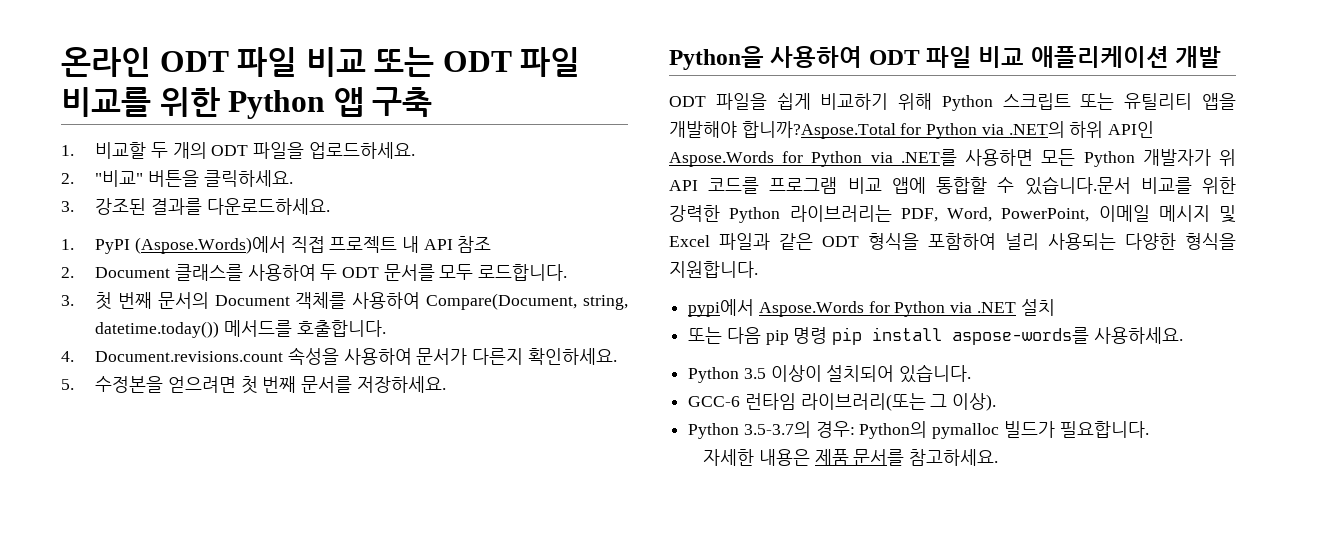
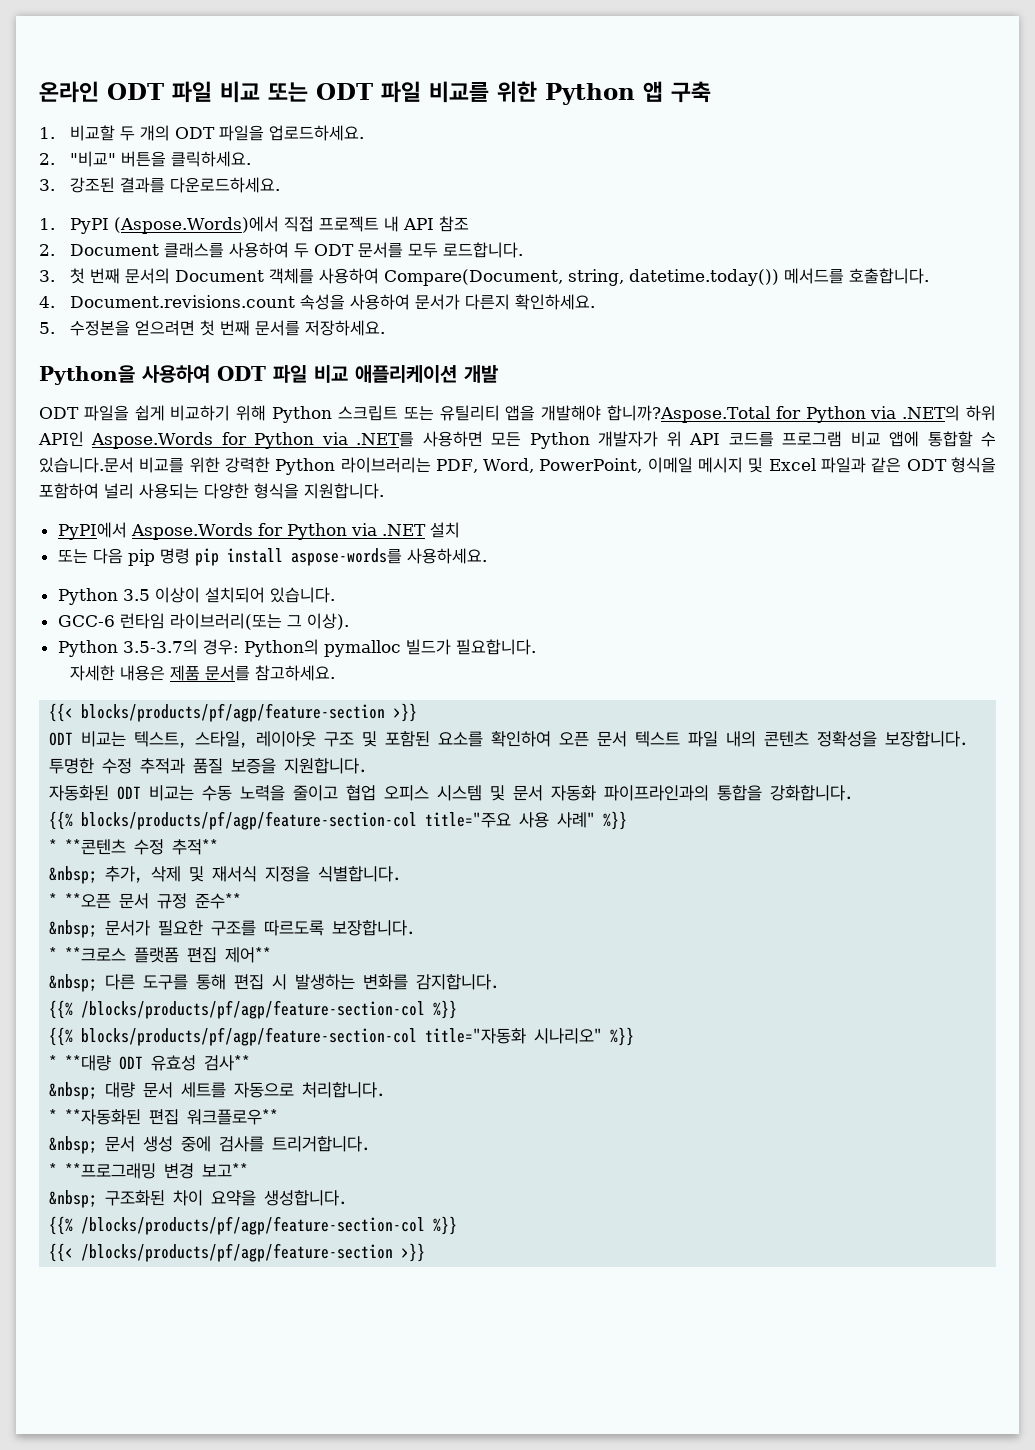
- pypi에서 Aspose.Words for Python via .NET 설치
+ PyPI에서 Aspose.Words for Python via .NET 설치
+ {{< blocks/products/pf/agp/feature-section >}}
+ ODT 비교는 텍스트, 스타일, 레이아웃 구조 및 포함된 요소를 확인하여 오픈 문서 텍스트 파일 내의 콘텐츠 정확성을 보장합니다. 투명한 수정 추적과 품질 보증을 지원합니다.
+ 자동화된 ODT 비교는 수동 노력을 줄이고 협업 오피스 시스템 및 문서 자동화 파이프라인과의 통합을 강화합니다.
+ {{% blocks/products/pf/agp/feature-section-col title="주요 사용 사례" %}}
+ * **콘텐츠 수정 추적**
+ &nbsp; 추가, 삭제 및 재서식 지정을 식별합니다.
+ * **오픈 문서 규정 준수**
+ &nbsp; 문서가 필요한 구조를 따르도록 보장합니다.
+ * **크로스 플랫폼 편집 제어**
+ &nbsp; 다른 도구를 통해 편집 시 발생하는 변화를 감지합니다.
+ {{% /blocks/products/pf/agp/feature-section-col %}}
+ {{% blocks/products/pf/agp/feature-section-col title="자동화 시나리오" %}}
+ * **대량 ODT 유효성 검사**
+ &nbsp; 대량 문서 세트를 자동으로 처리합니다.
+ * **자동화된 편집 워크플로우**
+ &nbsp; 문서 생성 중에 검사를 트리거합니다.
+ * **프로그래밍 변경 보고**
+ &nbsp; 구조화된 차이 요약을 생성합니다.
+ {{% /blocks/products/pf/agp/feature-section-col %}}
+ {{< /blocks/products/pf/agp/feature-section >}}

